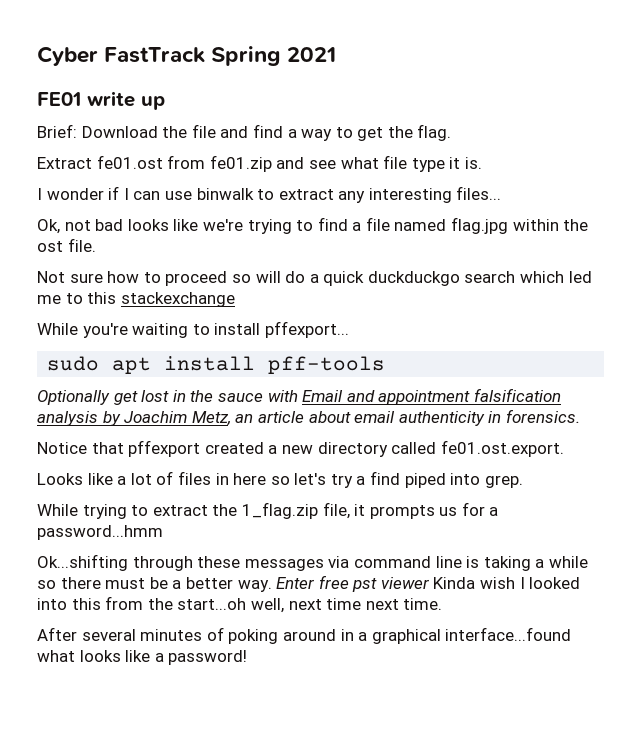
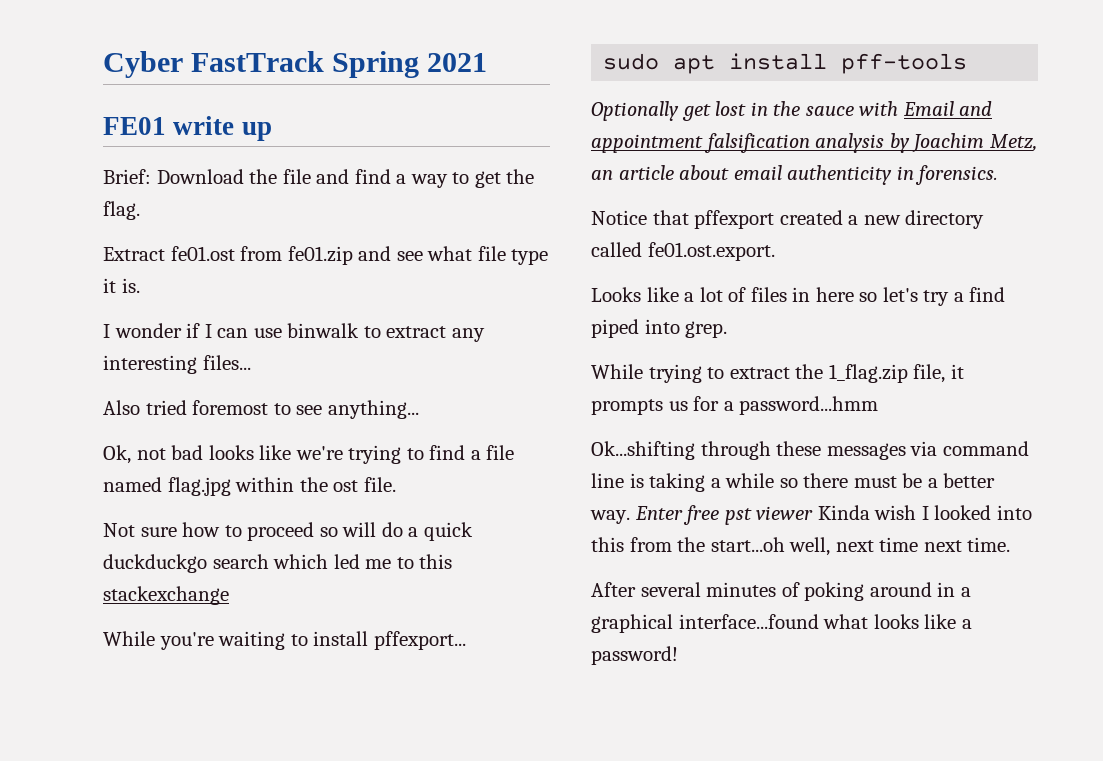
+ Also tried foremost to see anything...

